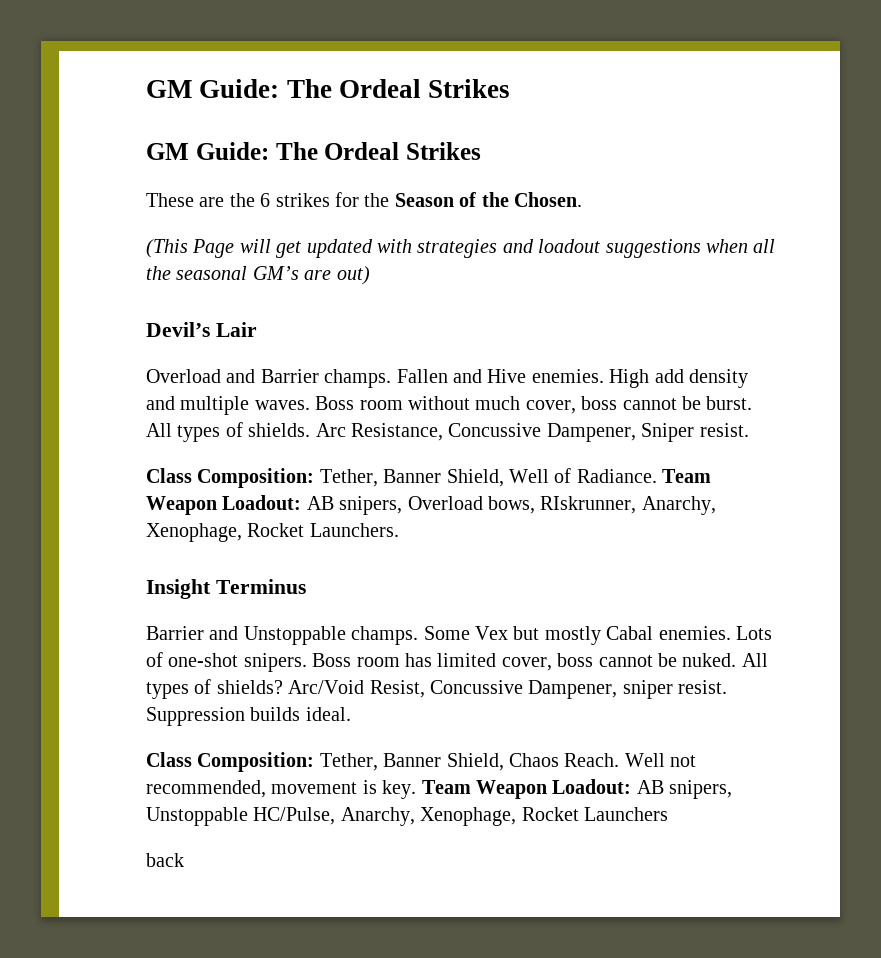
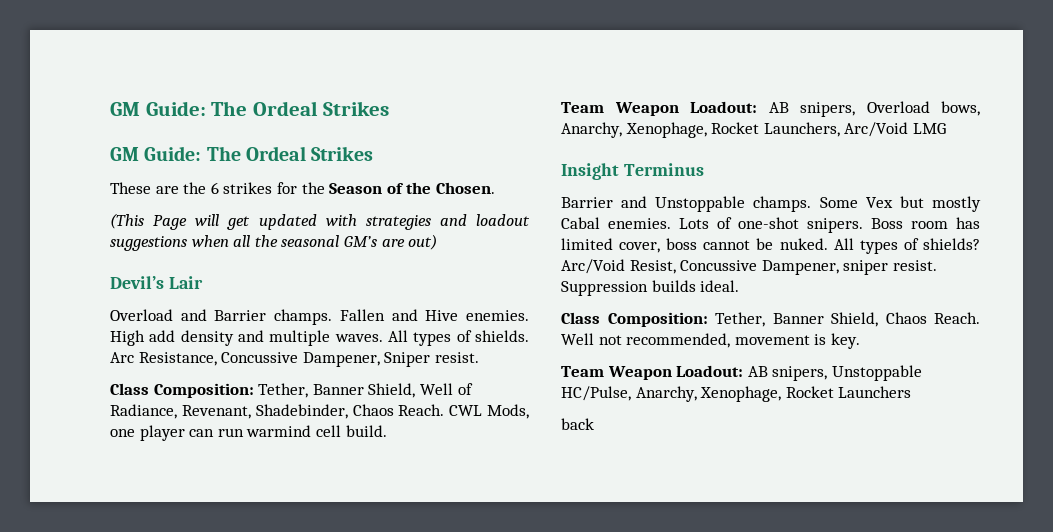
- Boss room without much cover, boss cannot be burst.
- Class Composition: Tether, Banner Shield, Well of Radiance. Team Weapon Loadout: AB snipers, Overload bows, RIskrunner, Anarchy, Xenophage, Rocket Launchers.
+ Class Composition: Tether, Banner Shield, Well of Radiance, Revenant, Shadebinder, Chaos Reach. CWL Mods, one player can run warmind cell build.
+ Team Weapon Loadout: AB snipers, Overload bows, Anarchy, Xenophage, Rocket Launchers, Arc/Void LMG
- Well not recommended, movement is key. Team Weapon Loadout: AB snipers, Unstoppable HC/Pulse, Anarchy, Xenophage, Rocket Launchers
+ Well not recommended, movement is key.
+ Team Weapon Loadout: AB snipers, Unstoppable HC/Pulse, Anarchy, Xenophage, Rocket Launchers

